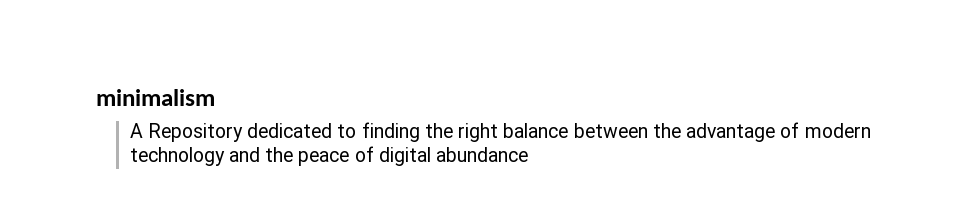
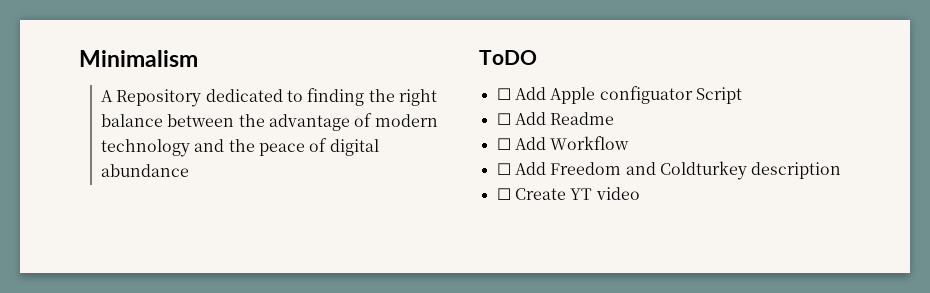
- minimalism
+ Minimalism
+ ToDO
+ ☐ Add Apple configuator Script
+ ☐ Add Readme
+ ☐ Add Workflow
+ ☐ Add Freedom and Coldturkey description
+ ☐ Create YT video

